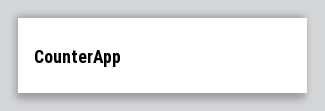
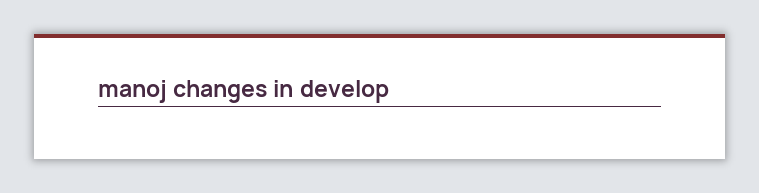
- CounterApp
+ manoj changes in develop

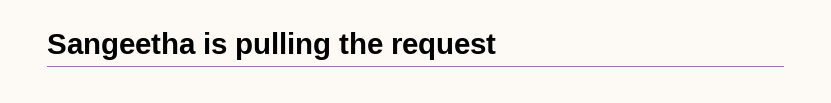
- manoj changes in develop
+ Sangeetha is pulling the request

